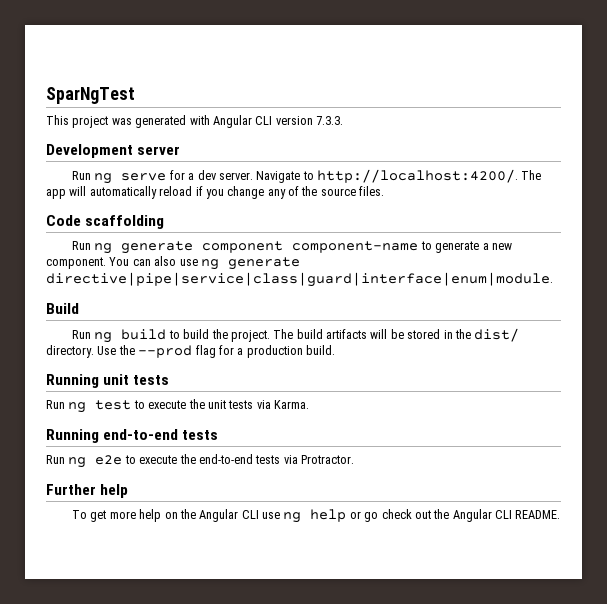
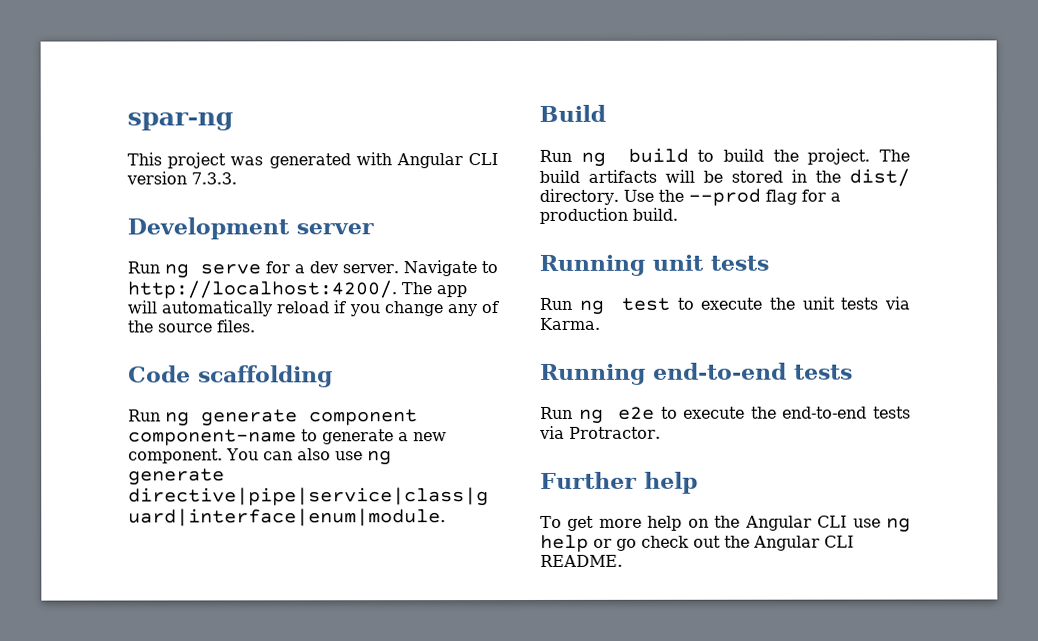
- SparNgTest
+ spar-ng

